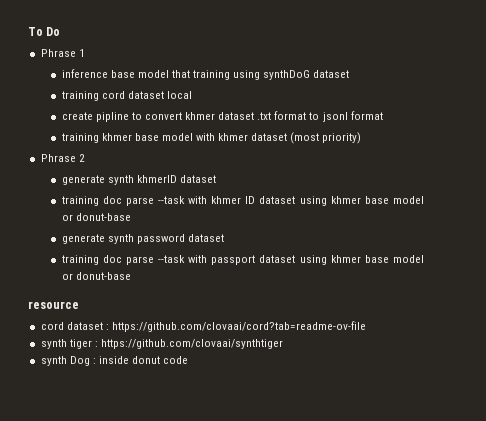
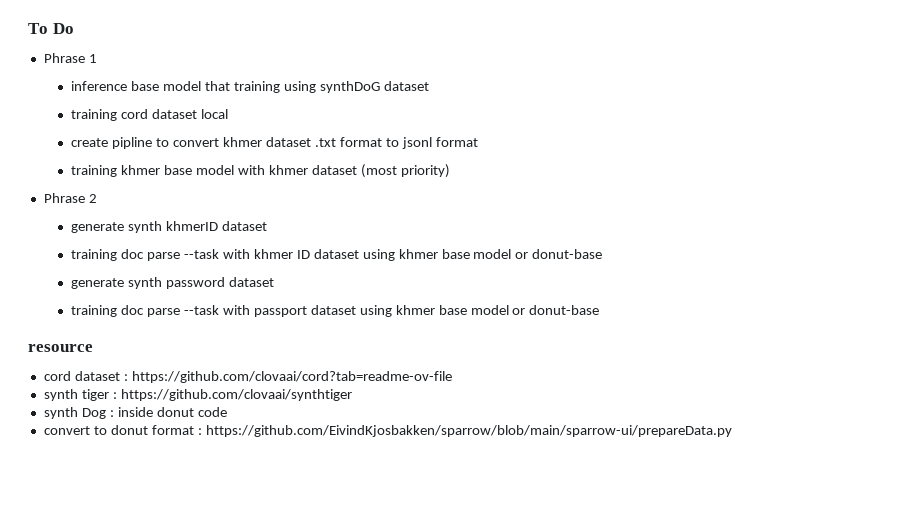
+ convert to donut format : https://github.com/EivindKjosbakken/sparrow/blob/main/sparrow-ui/prepareData.py

